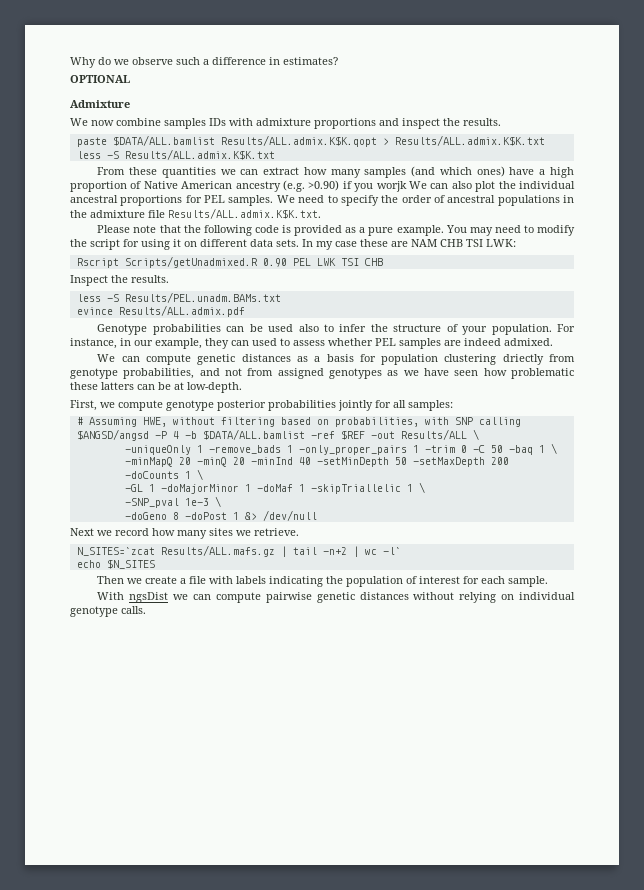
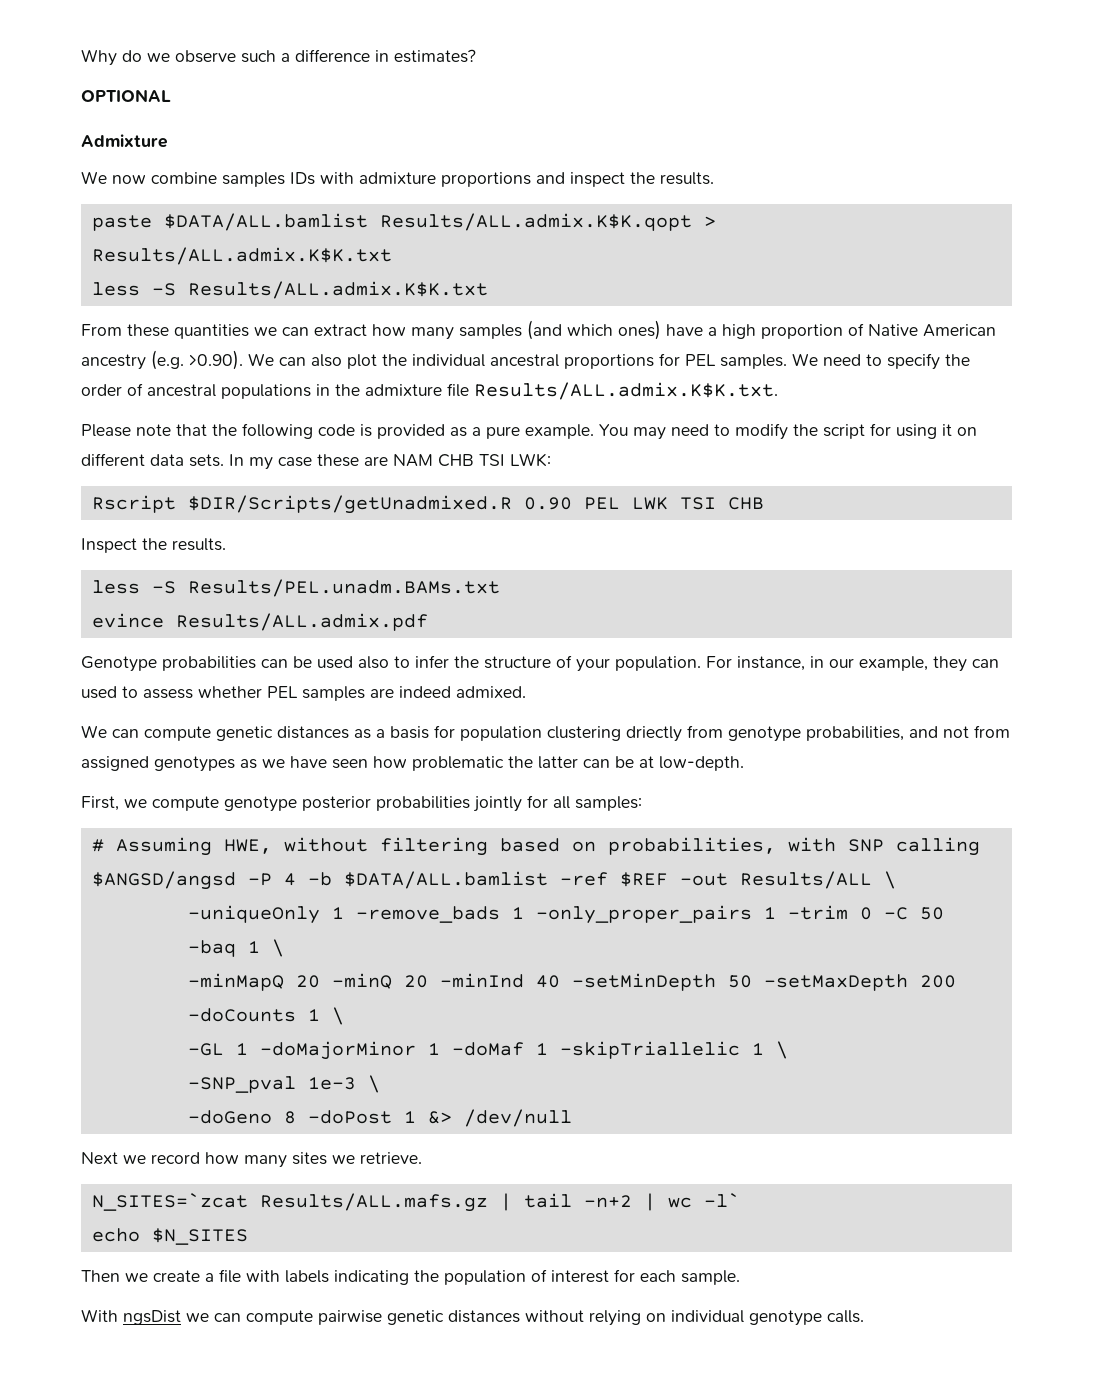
- From these quantities we can extract how many samples (and which ones) have a high proportion of Native American ancestry (e.g. >0.90) if you worjk We can also plot the individual ancestral proportions for PEL samples.
+ From these quantities we can extract how many samples (and which ones) have a high proportion of Native American ancestry (e.g. >0.90). We can also plot the individual ancestral proportions for PEL samples.
- Rscript Scripts/getUnadmixed.R 0.90 PEL LWK TSI CHB
+ Rscript $DIR/Scripts/getUnadmixed.R 0.90 PEL LWK TSI CHB
- We can compute genetic distances as a basis for population clustering driectly from genotype probabilities, and not from assigned genotypes as we have seen how problematic these latters can be at low-depth.
+ We can compute genetic distances as a basis for population clustering driectly from genotype probabilities, and not from assigned genotypes as we have seen how problematic the latter can be at low-depth.

